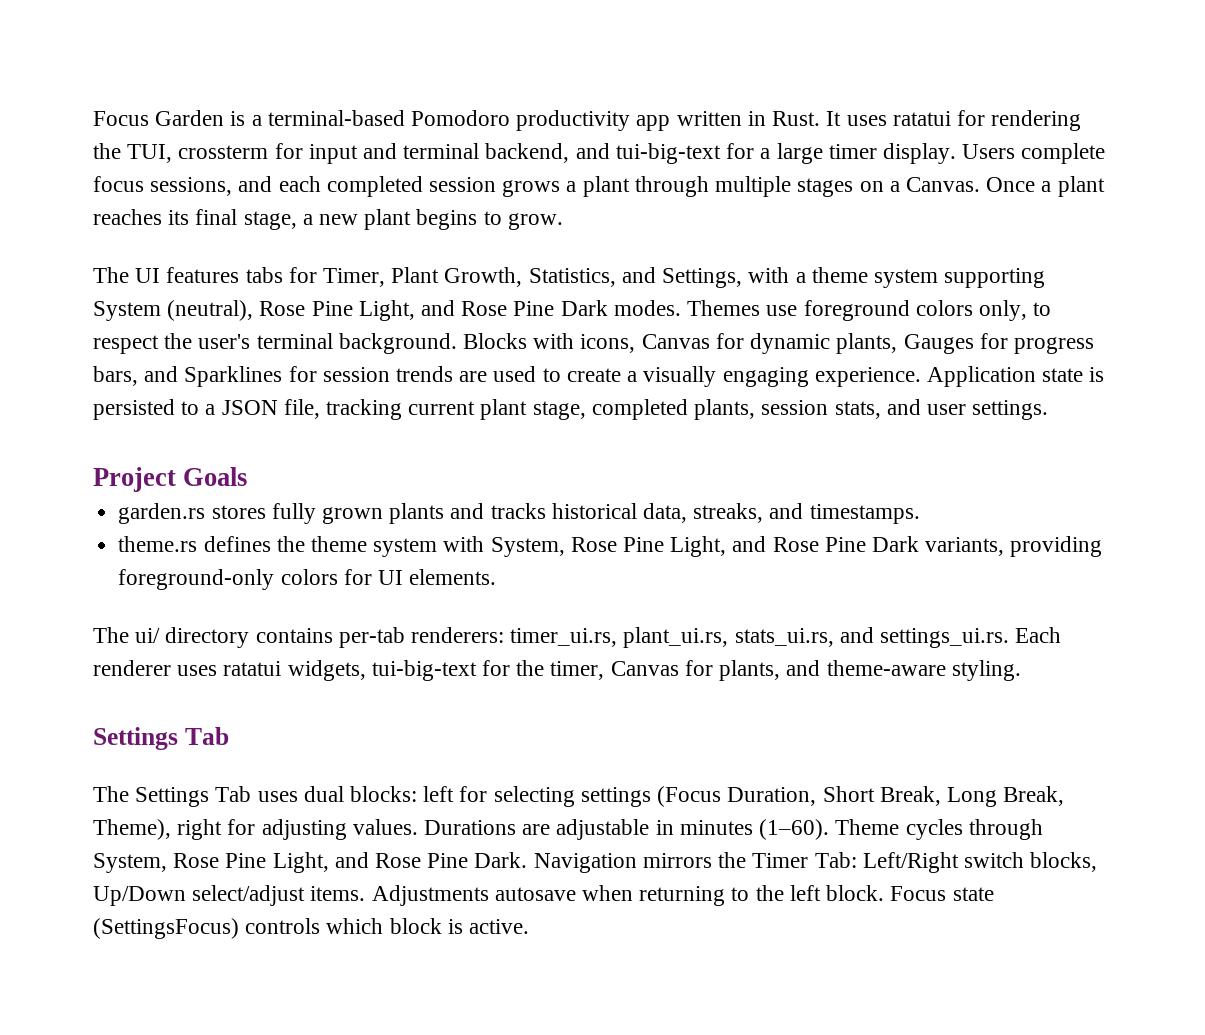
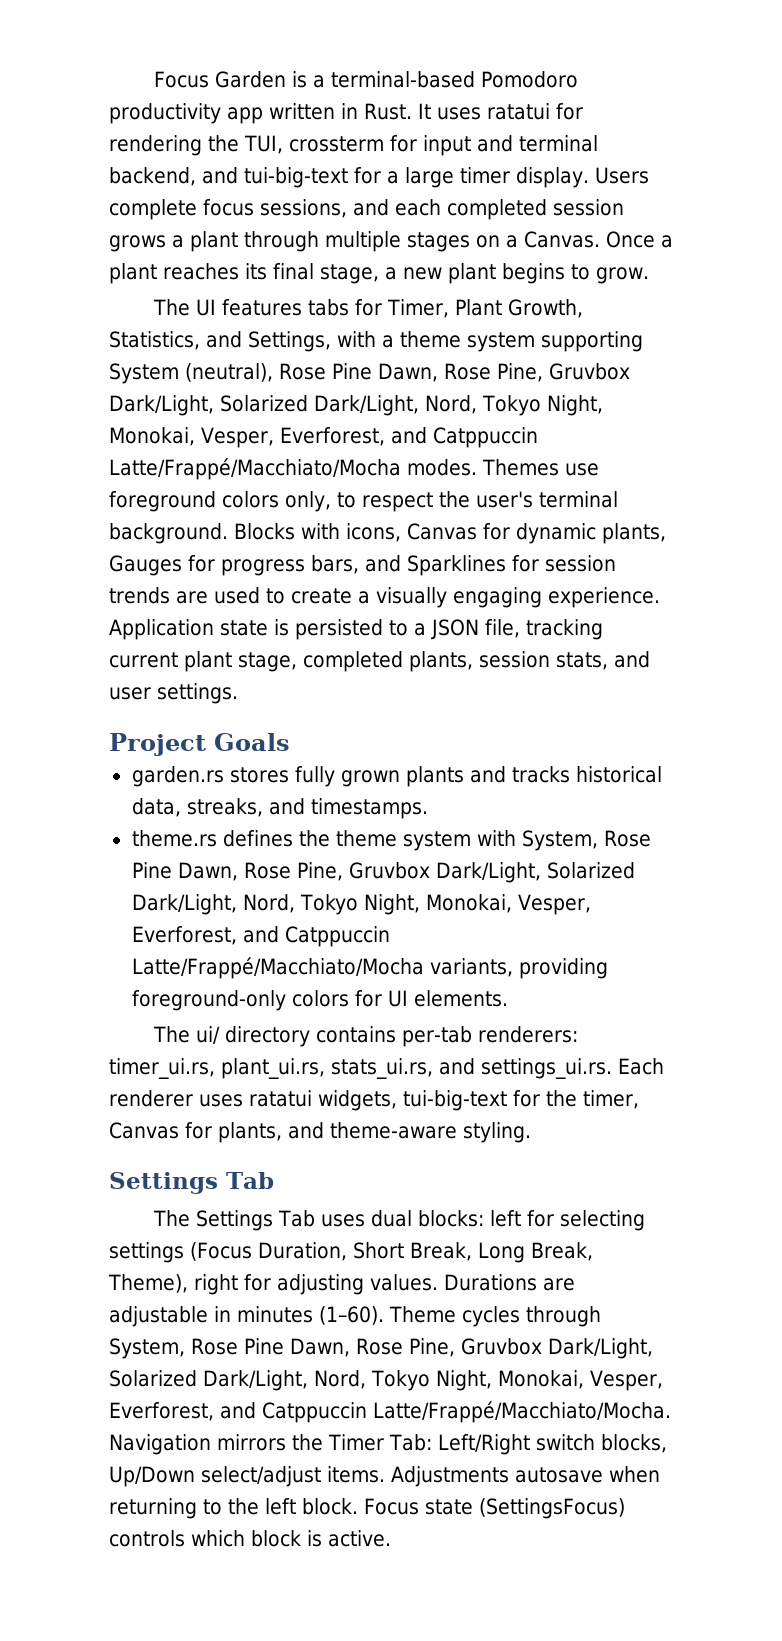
- The UI features tabs for Timer, Plant Growth, Statistics, and Settings, with a theme system supporting System (neutral), Rose Pine Light, and Rose Pine Dark modes.
+ The UI features tabs for Timer, Plant Growth, Statistics, and Settings, with a theme system supporting System (neutral), Rose Pine Dawn, Rose Pine, Gruvbox Dark/Light, Solarized Dark/Light, Nord, Tokyo Night, Monokai, Vesper, Everforest, and Catppuccin Latte/Frappé/Macchiato/Mocha modes.
- theme.rs defines the theme system with System, Rose Pine Light, and Rose Pine Dark variants, providing foreground-only colors for UI elements.
+ theme.rs defines the theme system with System, Rose Pine Dawn, Rose Pine, Gruvbox Dark/Light, Solarized Dark/Light, Nord, Tokyo Night, Monokai, Vesper, Everforest, and Catppuccin Latte/Frappé/Macchiato/Mocha variants, providing foreground-only colors for UI elements.
- Theme cycles through System, Rose Pine Light, and Rose Pine Dark.
+ Theme cycles through System, Rose Pine Dawn, Rose Pine, Gruvbox Dark/Light, Solarized Dark/Light, Nord, Tokyo Night, Monokai, Vesper, Everforest, and Catppuccin Latte/Frappé/Macchiato/Mocha.

